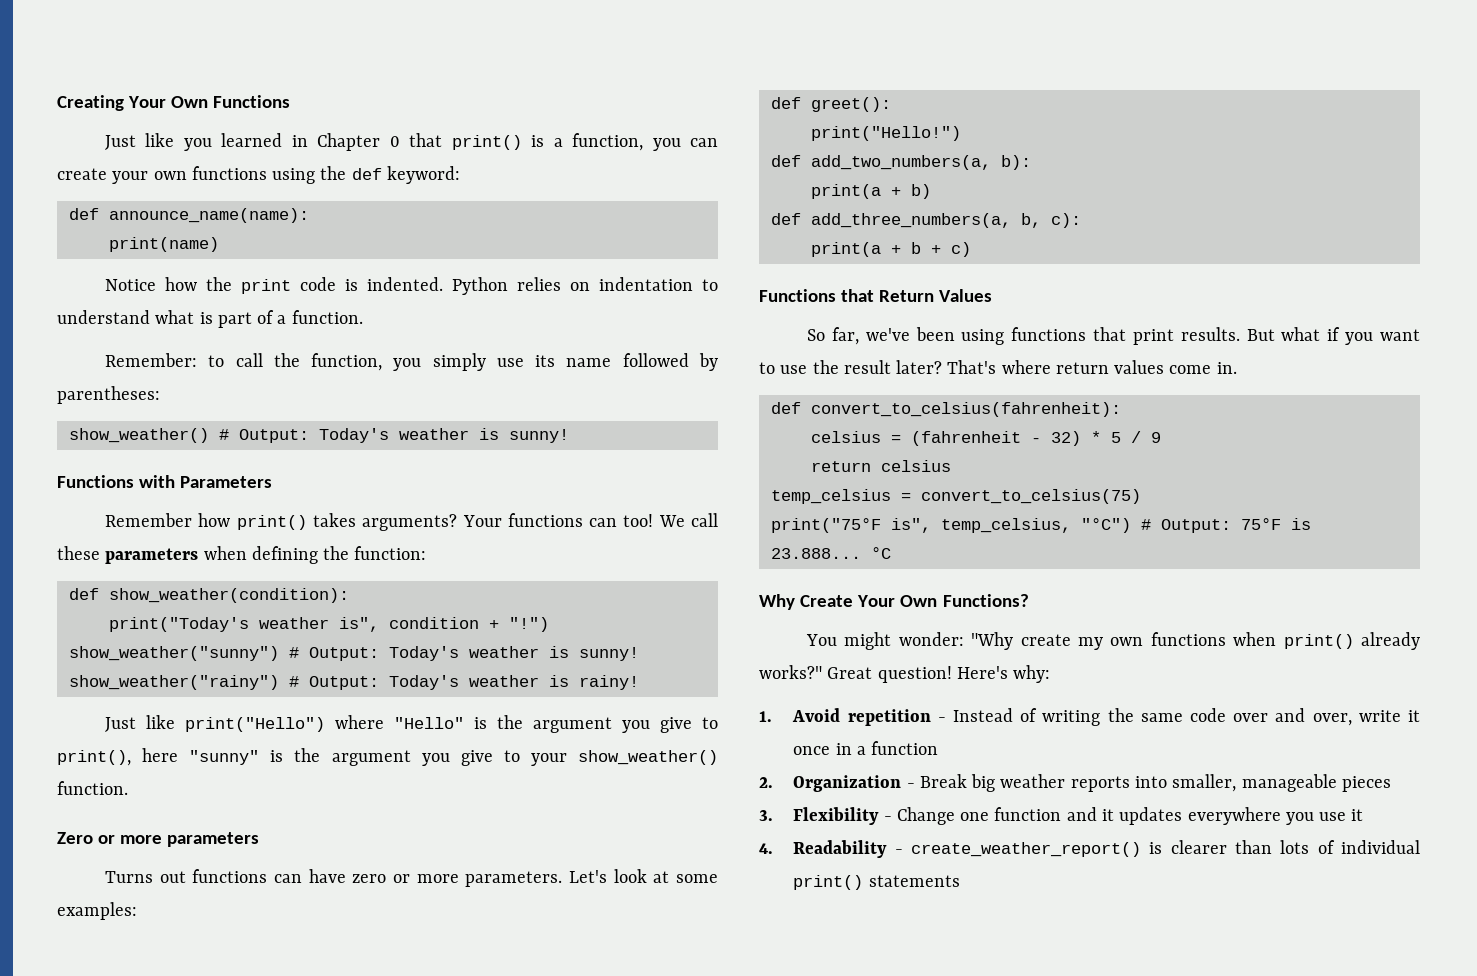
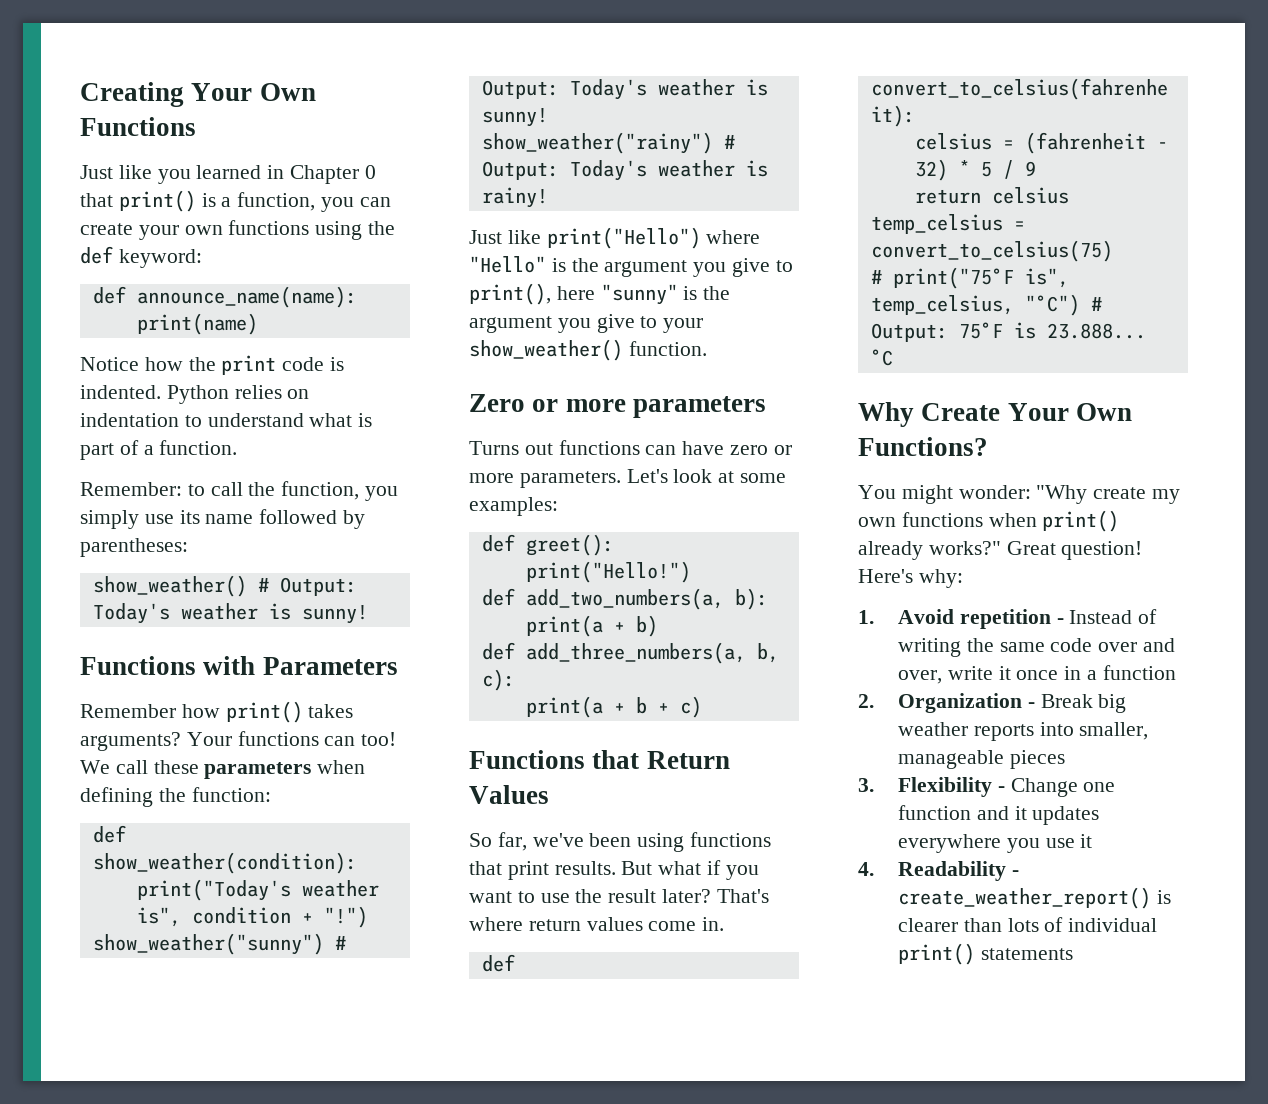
- print("75°F is", temp_celsius, "°C") # Output: 75°F is 23.888...
+ # print("75°F is", temp_celsius, "°C") # Output: 75°F is 23.888...

